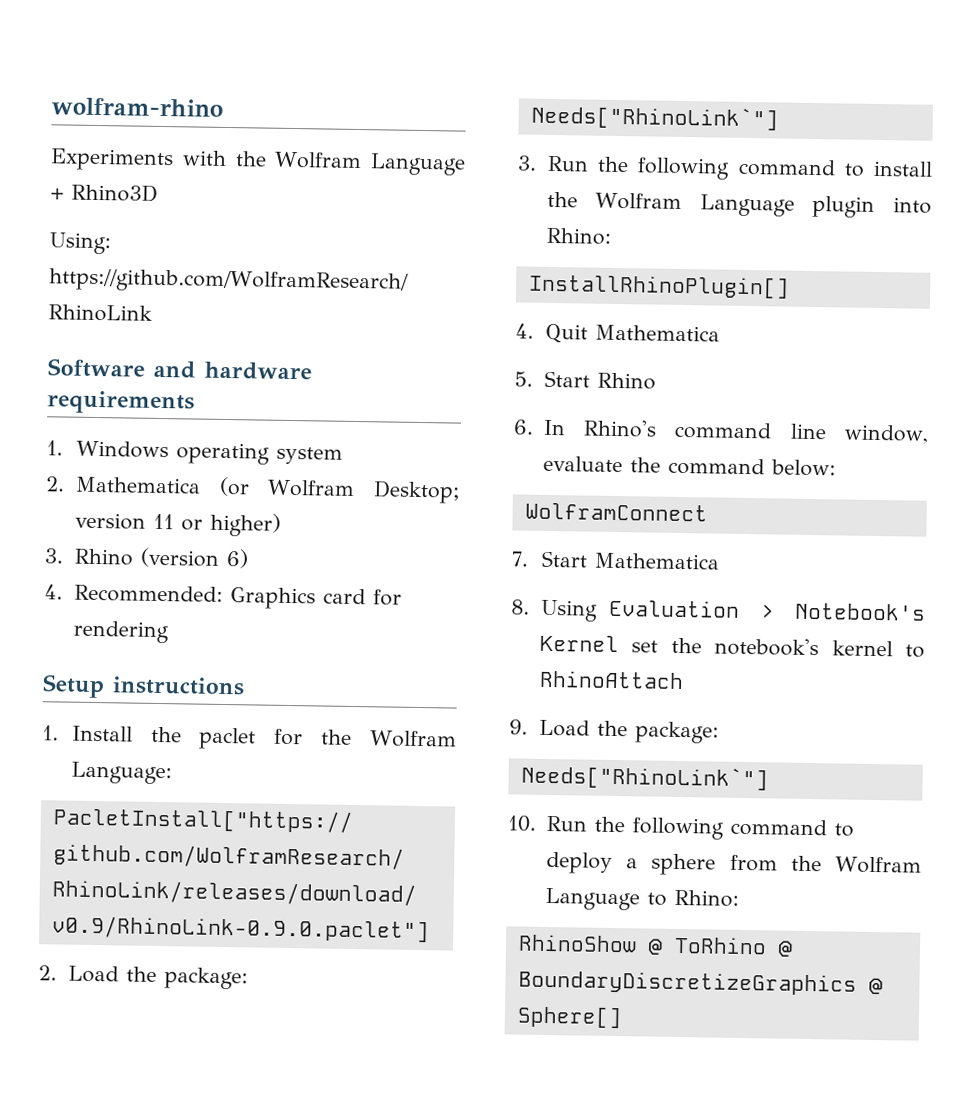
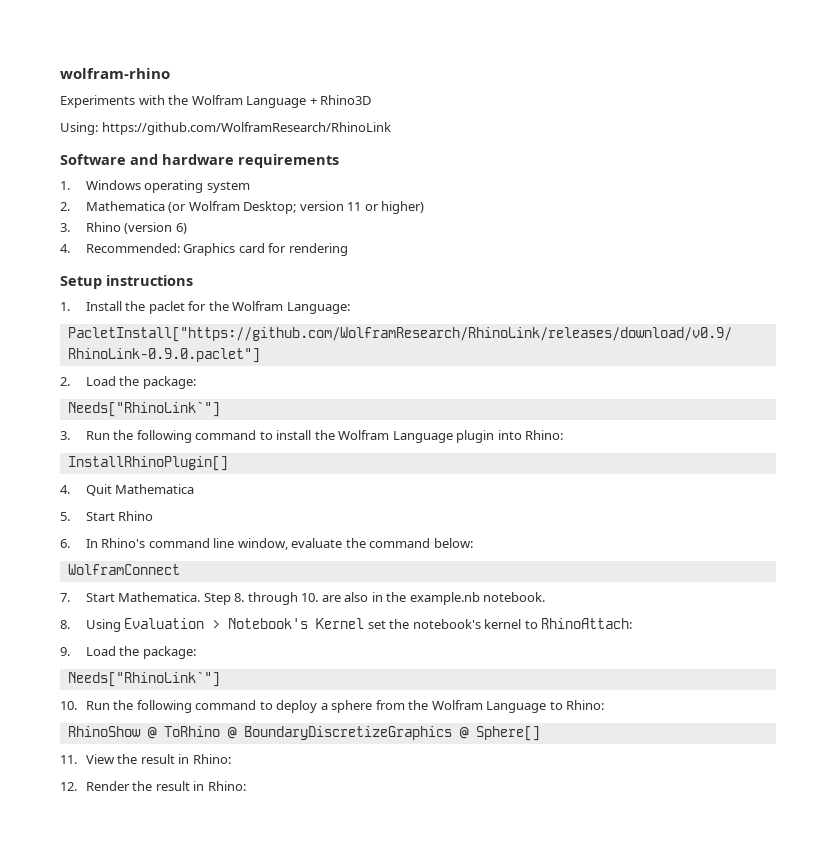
- 7. Start Mathematica
+ 7. Start Mathematica. Step 8. through 10. are also in the example.nb notebook.
- 8. Using Evaluation > Notebook's Kernel set the notebook's kernel to RhinoAttach
+ 8. Using Evaluation > Notebook's Kernel set the notebook's kernel to RhinoAttach:
+ 11. View the result in Rhino:
+ 12. Render the result in Rhino:

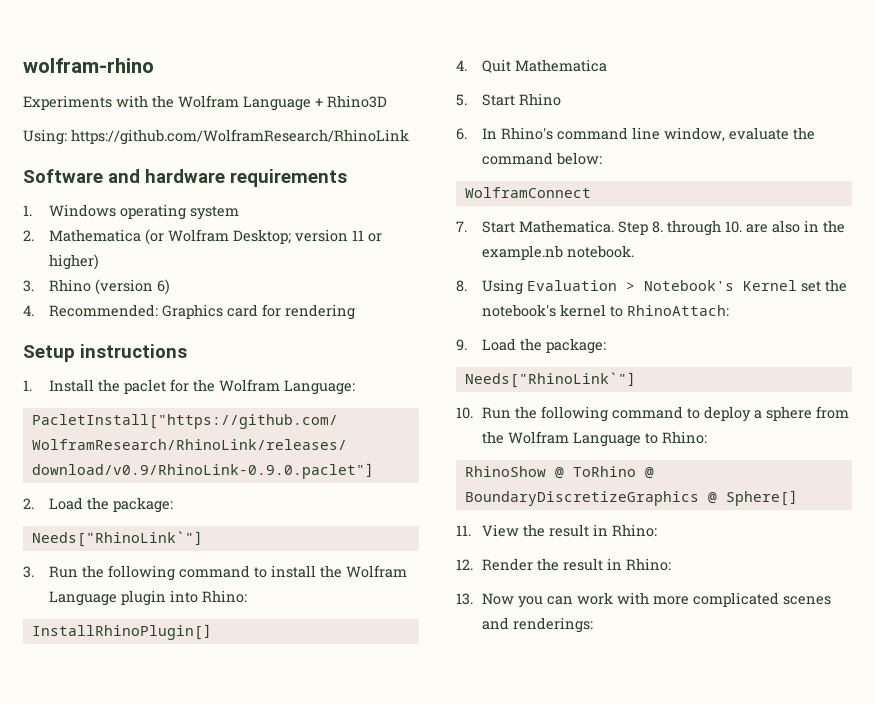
+ 13. Now you can work with more complicated scenes and renderings:

